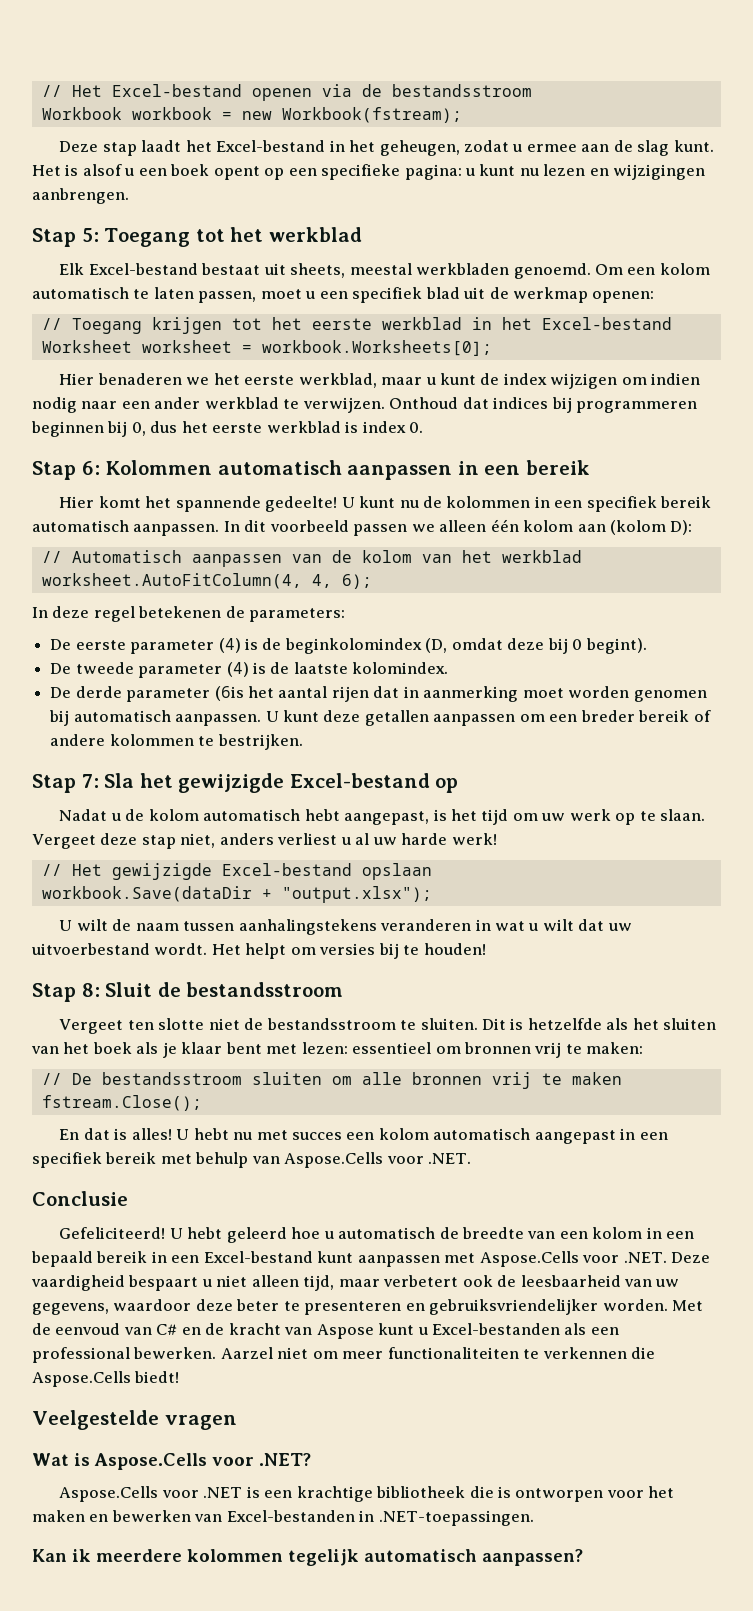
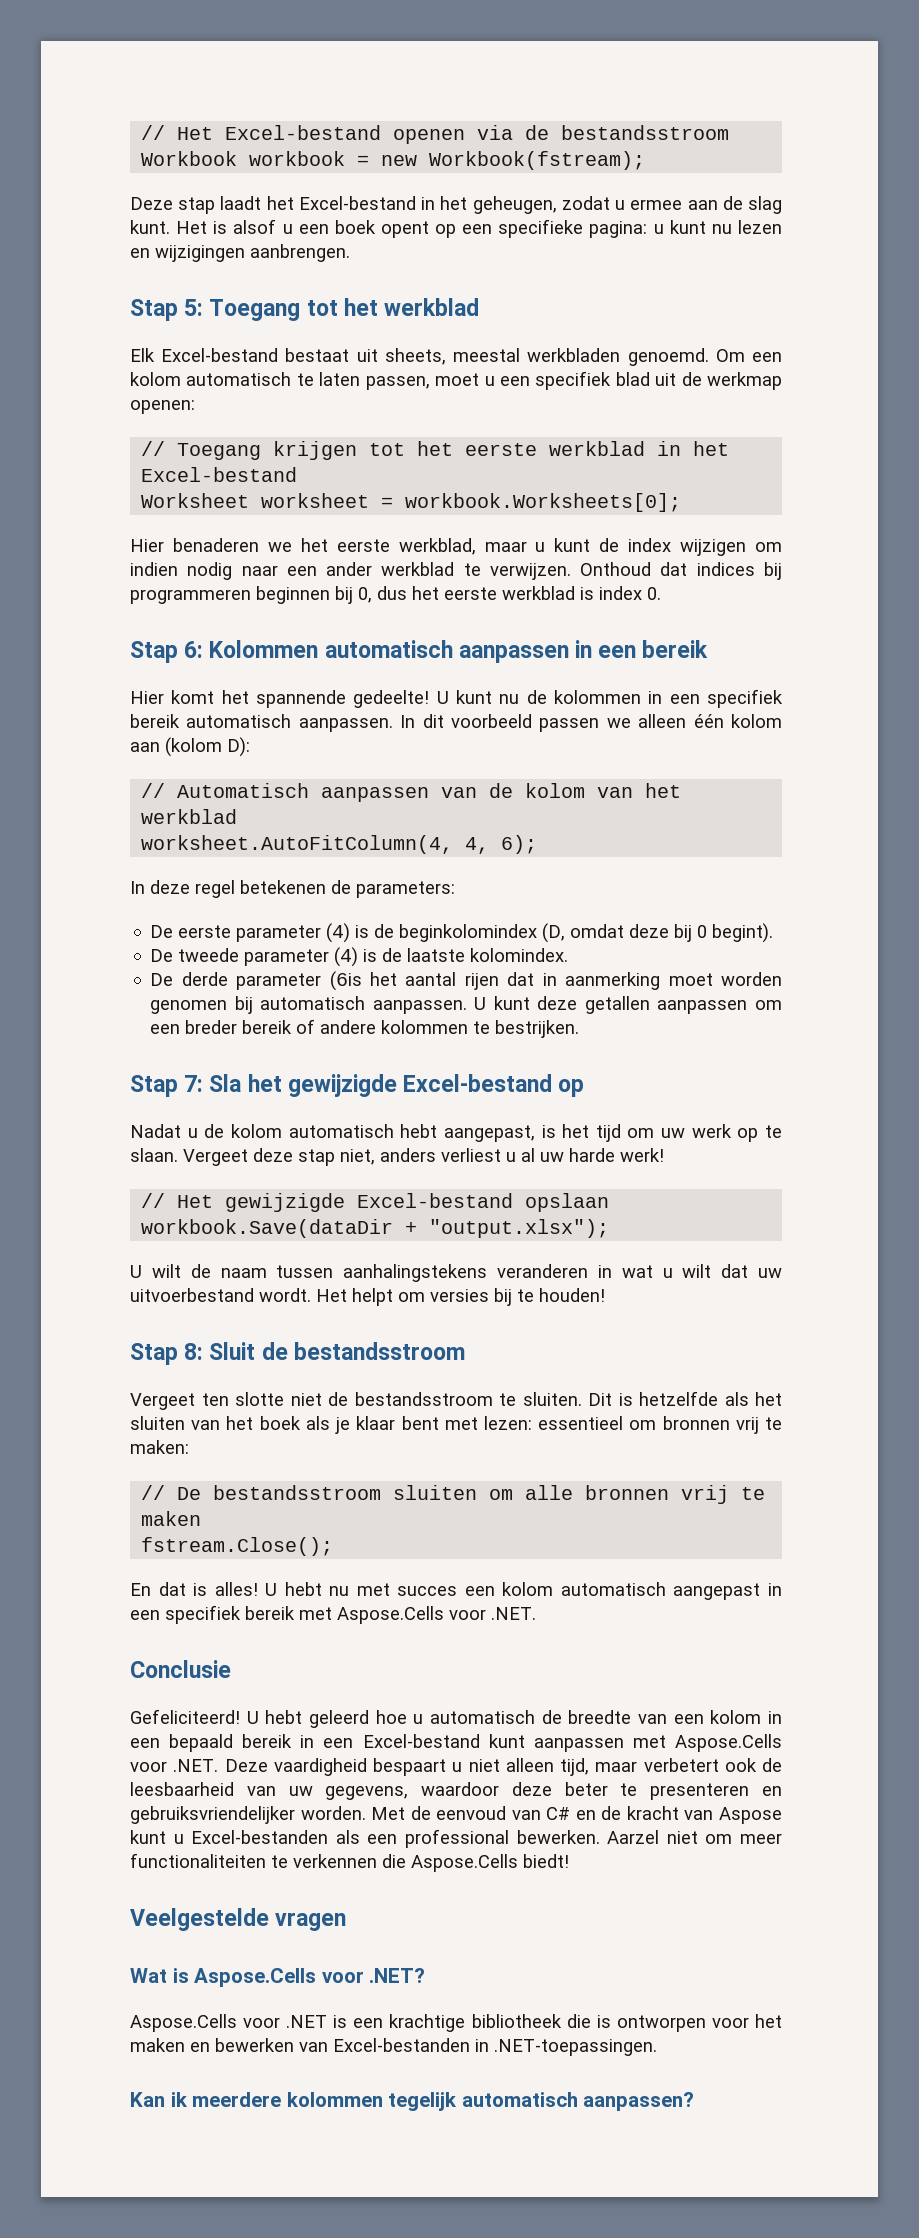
- U hebt nu met succes een kolom automatisch aangepast in een specifiek bereik met behulp van Aspose.Cells voor .NET.
+ U hebt nu met succes een kolom automatisch aangepast in een specifiek bereik met Aspose.Cells voor .NET.

